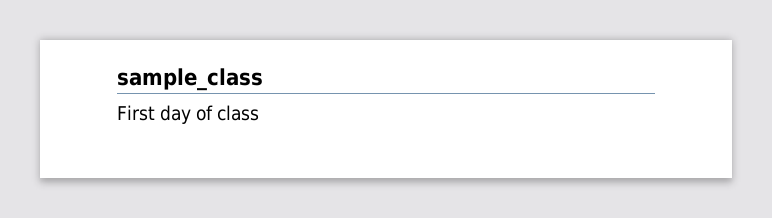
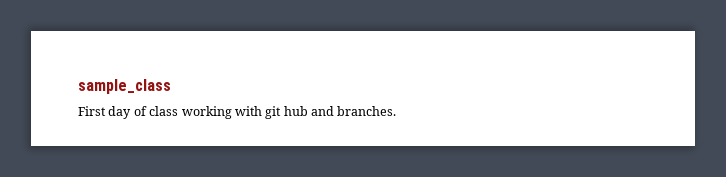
- First day of class
+ First day of class working with git hub and branches.

